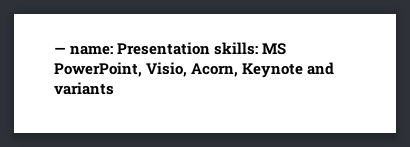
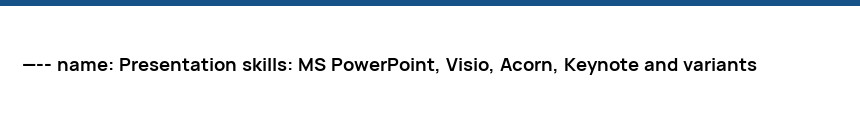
- — name: Presentation skills: MS PowerPoint, Visio, Acorn, Keynote and variants
+ —-- name: Presentation skills: MS PowerPoint, Visio, Acorn, Keynote and variants

